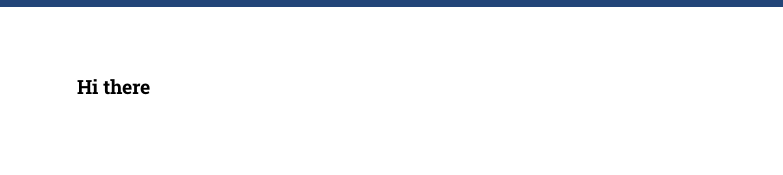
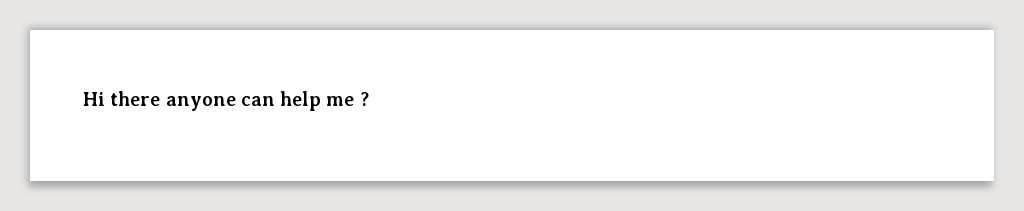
- Hi there
+ Hi there anyone can help me ?

